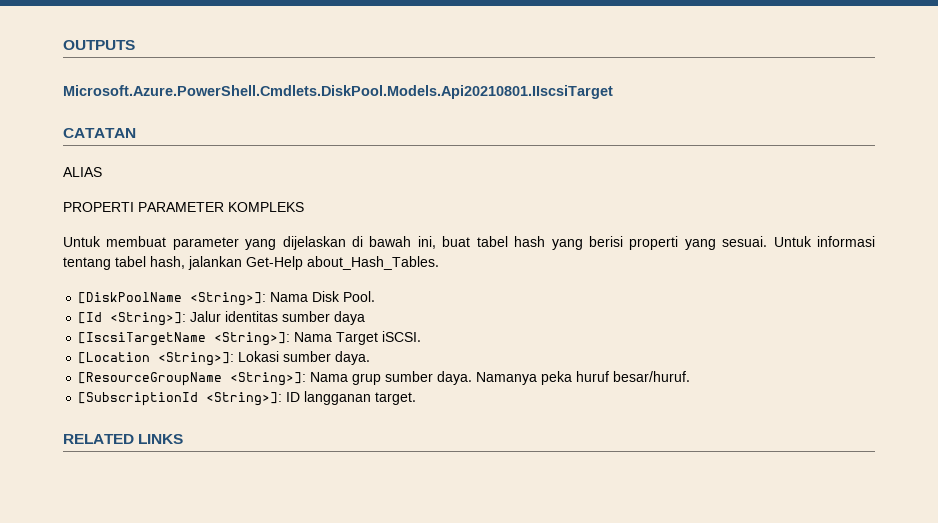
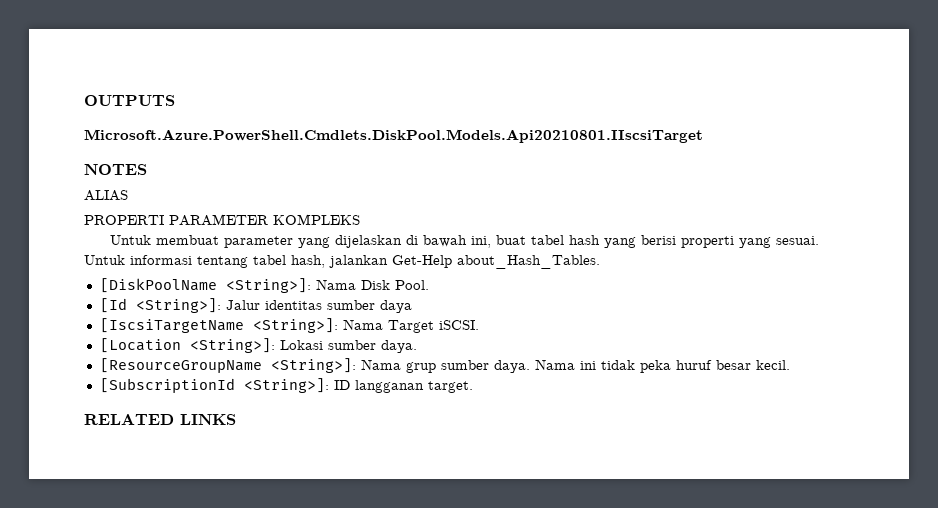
- CATATAN
+ NOTES
- Namanya peka huruf besar/huruf.
+ Nama ini tidak peka huruf besar kecil.

